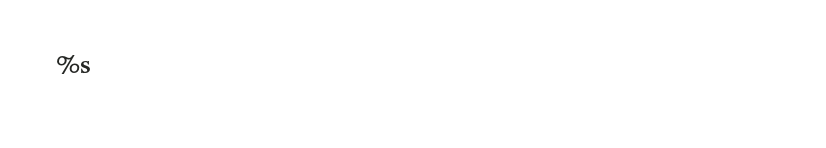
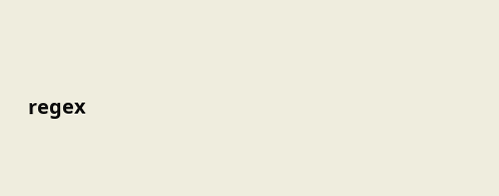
- %s
+ regex

